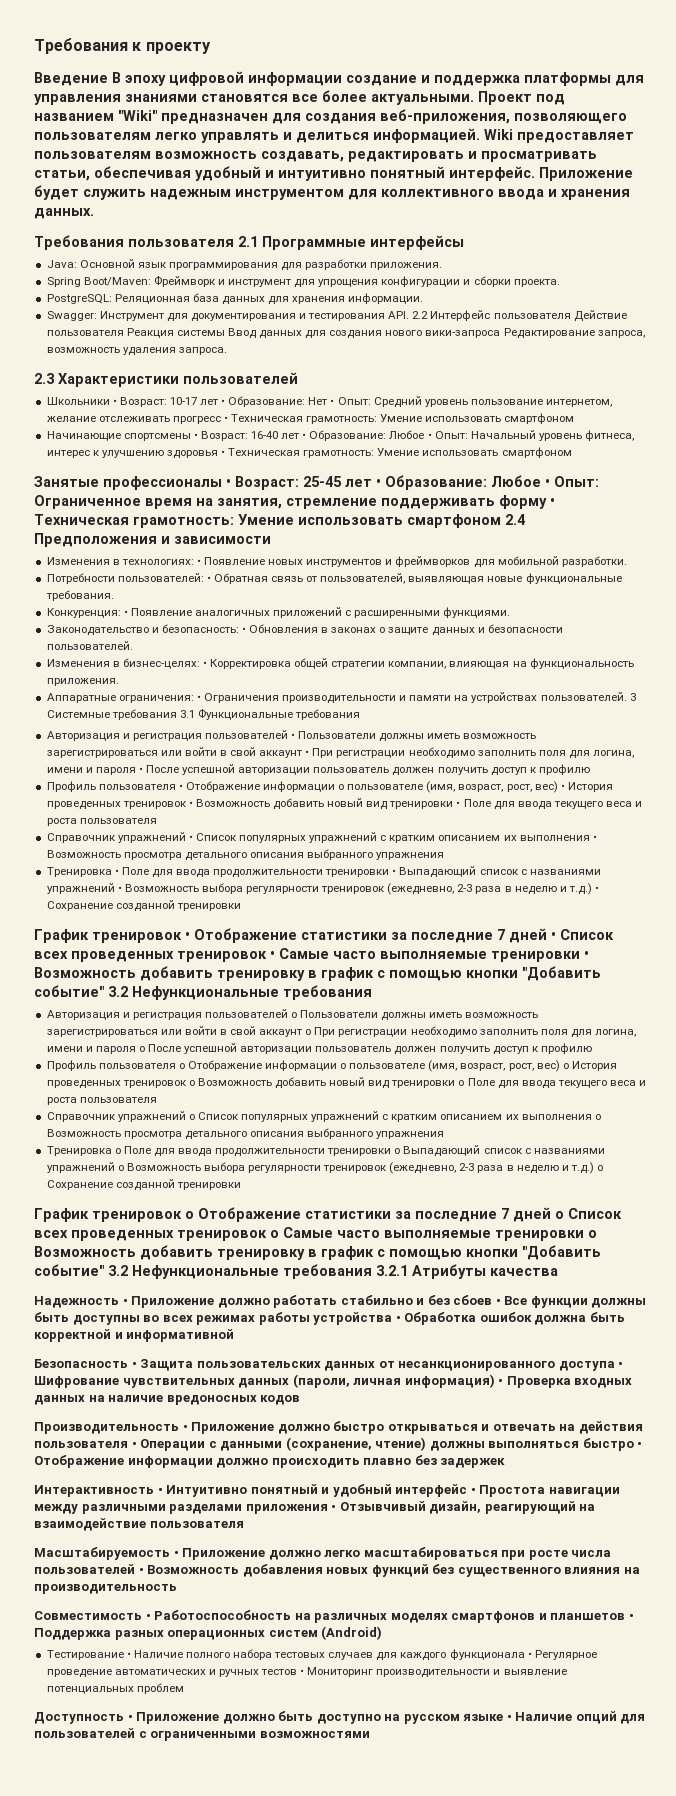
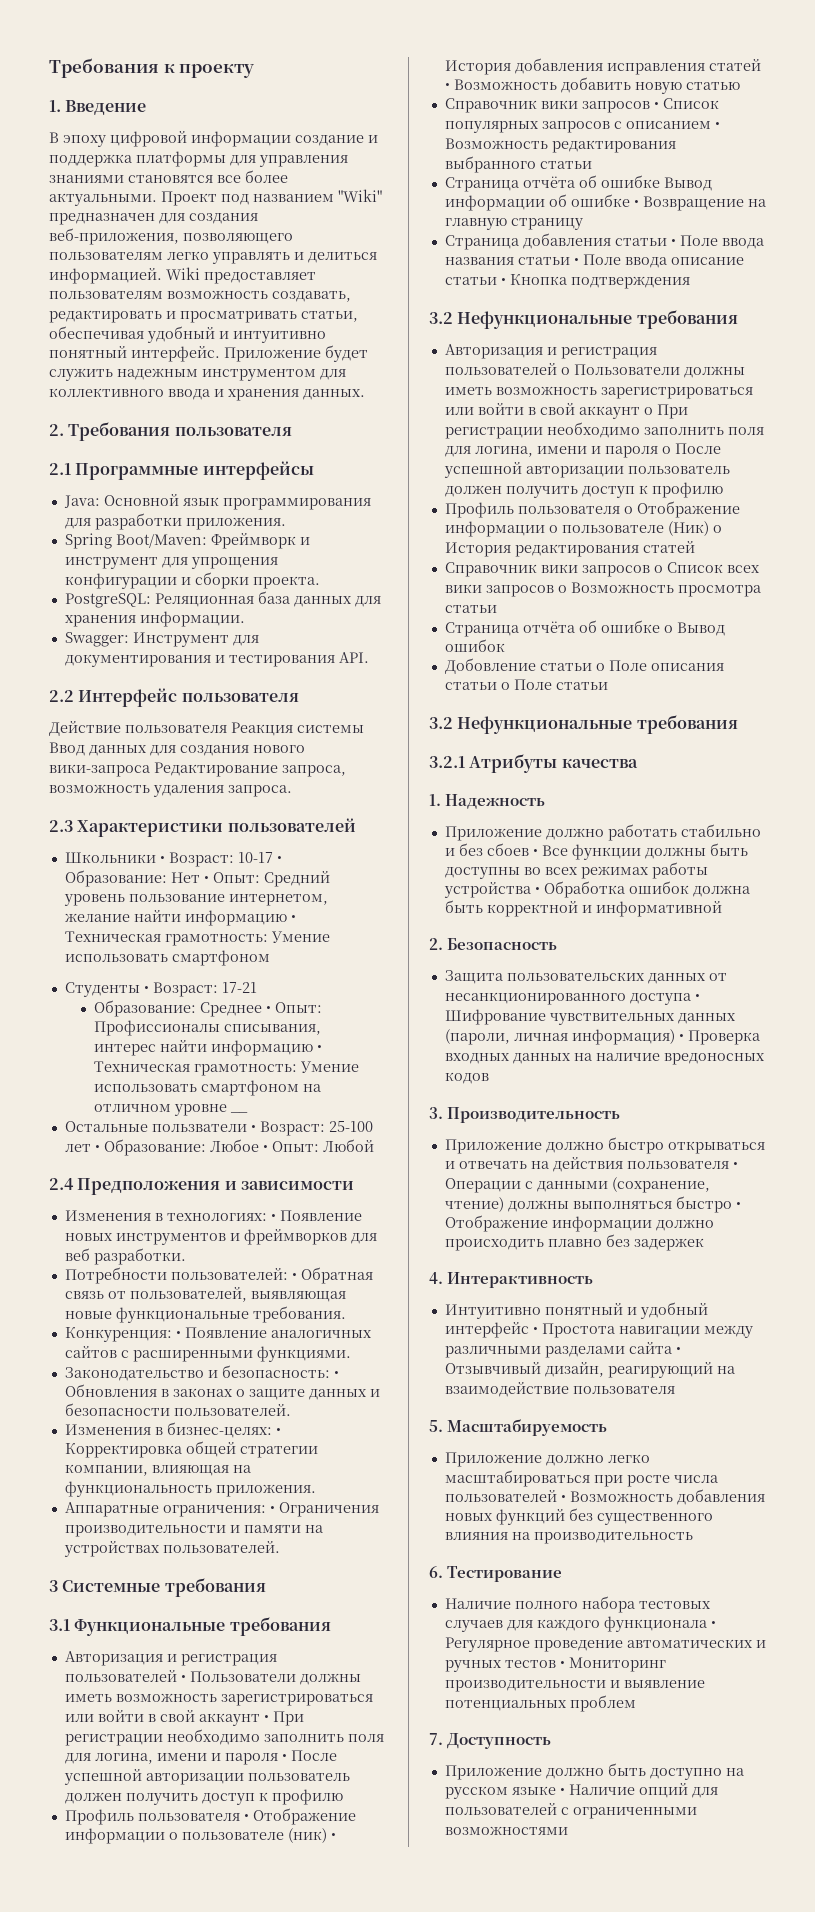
- Введение В эпоху цифровой информации создание и поддержка платформы для управления знаниями становятся все более актуальными.
+ 1. Введение
+ В эпоху цифровой информации создание и поддержка платформы для управления знаниями становятся все более актуальными.
- Требования пользователя 2.1 Программные интерфейсы
+ 2. Требования пользователя
+ 2.1 Программные интерфейсы
- Swagger: Инструмент для документирования и тестирования API. 2.2 Интерфейс пользователя Действие пользователя Реакция системы Ввод данных для создания нового вики-запроса Редактирование запроса, возможность удаления запроса.
+ Swagger: Инструмент для документирования и тестирования API.
+ 2.2 Интерфейс пользователя
+ Действие пользователя Реакция системы Ввод данных для создания нового вики-запроса Редактирование запроса, возможность удаления запроса.
- Школьники • Возраст: 10-17 лет • Образование: Нет • Опыт: Средний уровень пользование интернетом, желание отслеживать прогресс • Техническая грамотность: Умение использовать смартфоном
- Начинающие спортсмены • Возраст: 16-40 лет • Образование: Любое • Опыт: Начальный уровень фитнеса, интерес к улучшению здоровья • Техническая грамотность: Умение использовать смартфоном
- Занятые профессионалы • Возраст: 25-45 лет • Образование: Любое • Опыт: Ограниченное время на занятия, стремление поддерживать форму • Техническая грамотность: Умение использовать смартфоном 2.4 Предположения и зависимости
+ Школьники • Возраст: 10-17 • Образование: Нет • Опыт: Средний уровень пользование интернетом, желание найти информацию • Техническая грамотность: Умение использовать смартфоном
+ Студенты • Возраст: 17-21
+ Образование: Среднее • Опыт: Профиссионалы списывания, интерес найти информацию • Техническая грамотность: Умение использовать смартфоном на отличном уровне __
+ Остальные пользватели • Возраст: 25-100 лет • Образование: Любое • Опыт: Любой
+ 2.4 Предположения и зависимости
- Изменения в технологиях: • Появление новых инструментов и фреймворков для мобильной разработки.
+ Изменения в технологиях: • Появление новых инструментов и фреймворков для веб разработки.
- Конкуренция: • Появление аналогичных приложений с расширенными функциями.
+ Конкуренция: • Появление аналогичных сайтов с расширенными функциями.
- Аппаратные ограничения: • Ограничения производительности и памяти на устройствах пользователей. 3 Системные требования 3.1 Функциональные требования
+ Аппаратные ограничения: • Ограничения производительности и памяти на устройствах пользователей.
+ 3 Системные требования
+ 3.1 Функциональные требования
- Профиль пользователя • Отображение информации о пользователе (имя, возраст, рост, вес) • История проведенных тренировок • Возможность добавить новый вид тренировки • Поле для ввода текущего веса и роста пользователя
- Справочник упражнений • Список популярных упражнений с кратким описанием их выполнения • Возможность просмотра детального описания выбранного упражнения
- Тренировка • Поле для ввода продолжительности тренировки • Выпадающий список с названиями упражнений • Возможность выбора регулярности тренировок (ежедневно, 2-3 раза в неделю и т.д.) • Сохранение созданной тренировки
- График тренировок • Отображение статистики за последние 7 дней • Список всех проведенных тренировок • Самые часто выполняемые тренировки • Возможность добавить тренировку в график с помощью кнопки "Добавить событие" 3.2 Нефункциональные требования
+ Профиль пользователя • Отображение информации о пользователе (ник) • История добавления исправления статей • Возможность добавить новую статью
+ Справочник вики запросов • Список популярных запросов с описанием • Возможность редактирования выбранного статьи
+ Страница отчёта об ошибке Вывод информации об ошибке • Возвращение на главную страницу
+ Страница добавления статьи • Поле ввода названия статьи • Поле ввода описание статьи • Кнопка подтверждения
+ 3.2 Нефункциональные требования
- Профиль пользователя o Отображение информации о пользователе (имя, возраст, рост, вес) o История проведенных тренировок o Возможность добавить новый вид тренировки o Поле для ввода текущего веса и роста пользователя
- Справочник упражнений o Список популярных упражнений с кратким описанием их выполнения o Возможность просмотра детального описания выбранного упражнения
- Тренировка o Поле для ввода продолжительности тренировки o Выпадающий список с названиями упражнений o Возможность выбора регулярности тренировок (ежедневно, 2-3 раза в неделю и т.д.) o Сохранение созданной тренировки
- График тренировок o Отображение статистики за последние 7 дней o Список всех проведенных тренировок o Самые часто выполняемые тренировки o Возможность добавить тренировку в график с помощью кнопки "Добавить событие" 3.2 Нефункциональные требования 3.2.1 Атрибуты качества
+ Профиль пользователя o Отображение информации о пользователе (Ник) o История редактирования статей
+ Справочник вики запросов o Список всех вики запросов o Возможность просмотра статьи
+ Страница отчёта об ошибке o Вывод ошибок
+ Добовление статьи o Поле описания статьи o Поле статьи
+ 3.2 Нефункциональные требования
+ 3.2.1 Атрибуты качества
- Надежность • Приложение должно работать стабильно и без сбоев • Все функции должны быть доступны во всех режимах работы устройства • Обработка ошибок должна быть корректной и информативной
+ 1. Надежность
+ Приложение должно работать стабильно и без сбоев • Все функции должны быть доступны во всех режимах работы устройства • Обработка ошибок должна быть корректной и информативной
- Безопасность • Защита пользовательских данных от несанкционированного доступа • Шифрование чувствительных данных (пароли, личная информация) • Проверка входных данных на наличие вредоносных кодов
+ 2. Безопасность
+ Защита пользовательских данных от несанкционированного доступа • Шифрование чувствительных данных (пароли, личная информация) • Проверка входных данных на наличие вредоносных кодов
- Производительность • Приложение должно быстро открываться и отвечать на действия пользователя • Операции с данными (сохранение, чтение) должны выполняться быстро • Отображение информации должно происходить плавно без задержек
+ 3. Производительность
+ Приложение должно быстро открываться и отвечать на действия пользователя • Операции с данными (сохранение, чтение) должны выполняться быстро • Отображение информации должно происходить плавно без задержек
- Интерактивность • Интуитивно понятный и удобный интерфейс • Простота навигации между различными разделами приложения • Отзывчивый дизайн, реагирующий на взаимодействие пользователя
+ 4. Интерактивность
+ Интуитивно понятный и удобный интерфейс • Простота навигации между различными разделами сайта • Отзывчивый дизайн, реагирующий на взаимодействие пользователя
- Масштабируемость • Приложение должно легко масштабироваться при росте числа пользователей • Возможность добавления новых функций без существенного влияния на производительность
+ 5. Масштабируемость
+ Приложение должно легко масштабироваться при росте числа пользователей • Возможность добавления новых функций без существенного влияния на производительность
- Совместимость • Работоспособность на различных моделях смартфонов и планшетов • Поддержка разных операционных систем (Android)
- Тестирование • Наличие полного набора тестовых случаев для каждого функционала • Регулярное проведение автоматических и ручных тестов • Мониторинг производительности и выявление потенциальных проблем
+ 6. Тестирование
+ Наличие полного набора тестовых случаев для каждого функционала • Регулярное проведение автоматических и ручных тестов • Мониторинг производительности и выявление потенциальных проблем
- Доступность • Приложение должно быть доступно на русском языке • Наличие опций для пользователей с ограниченными возможностями
+ 7. Доступность
+ Приложение должно быть доступно на русском языке • Наличие опций для пользователей с ограниченными возможностями

